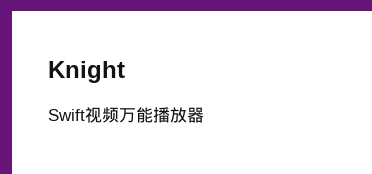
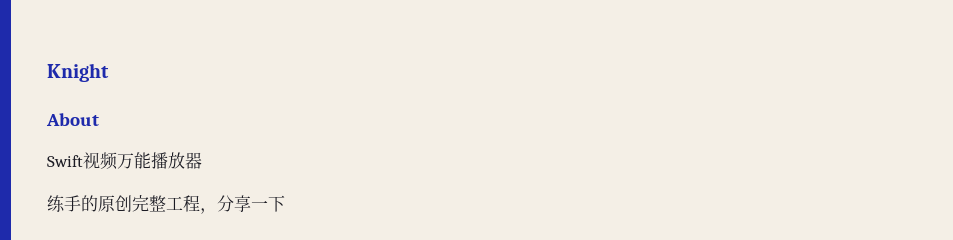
+ About
+ 练手的原创完整工程，分享一下

